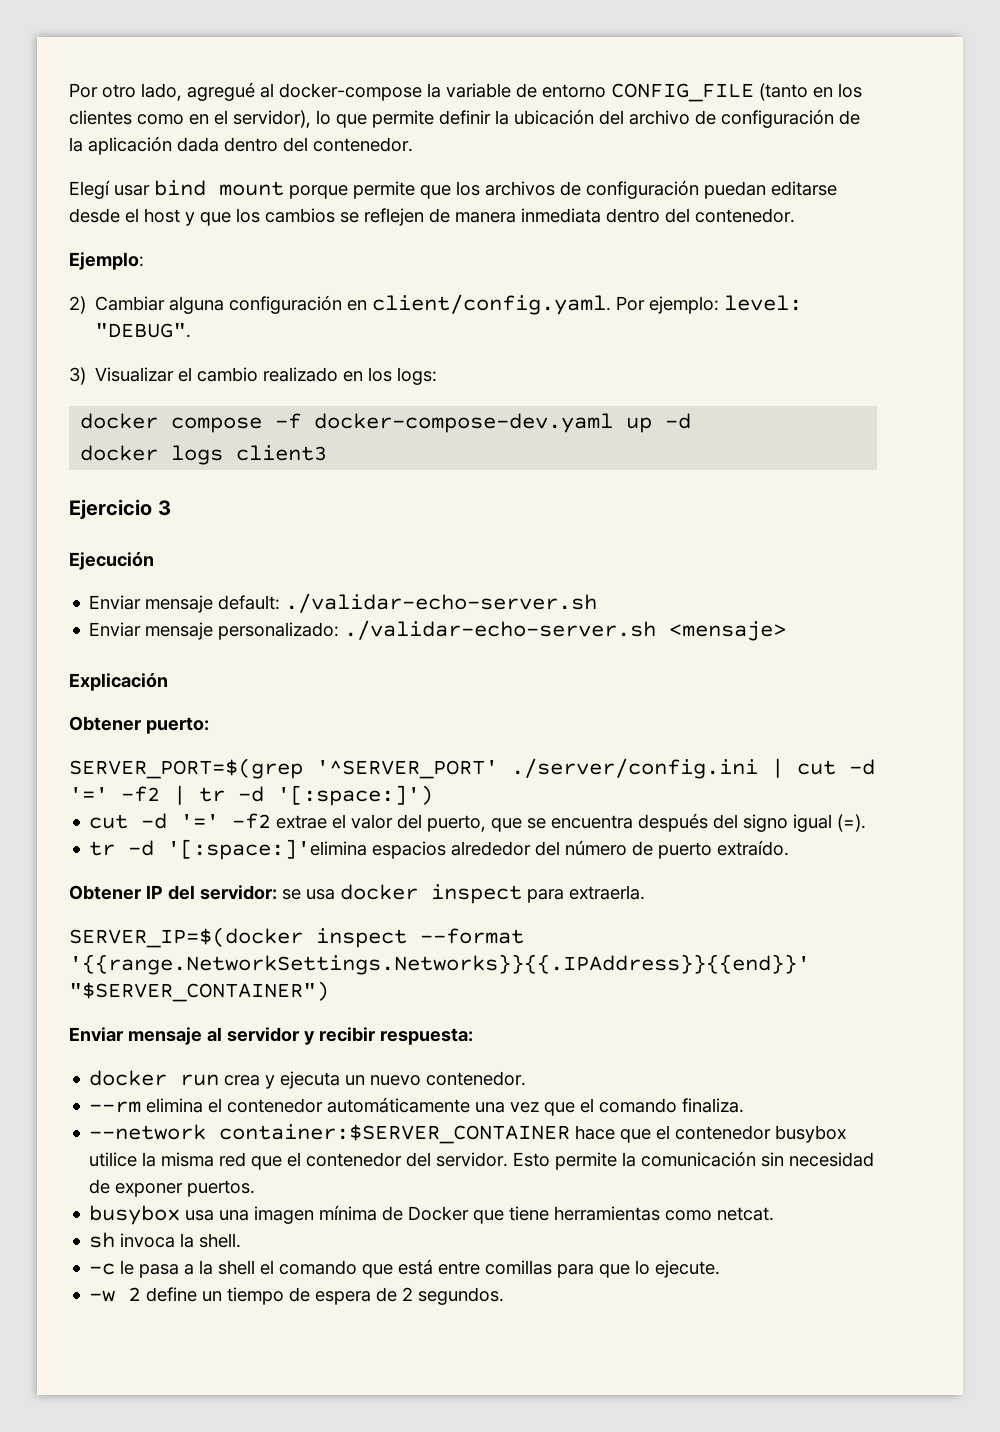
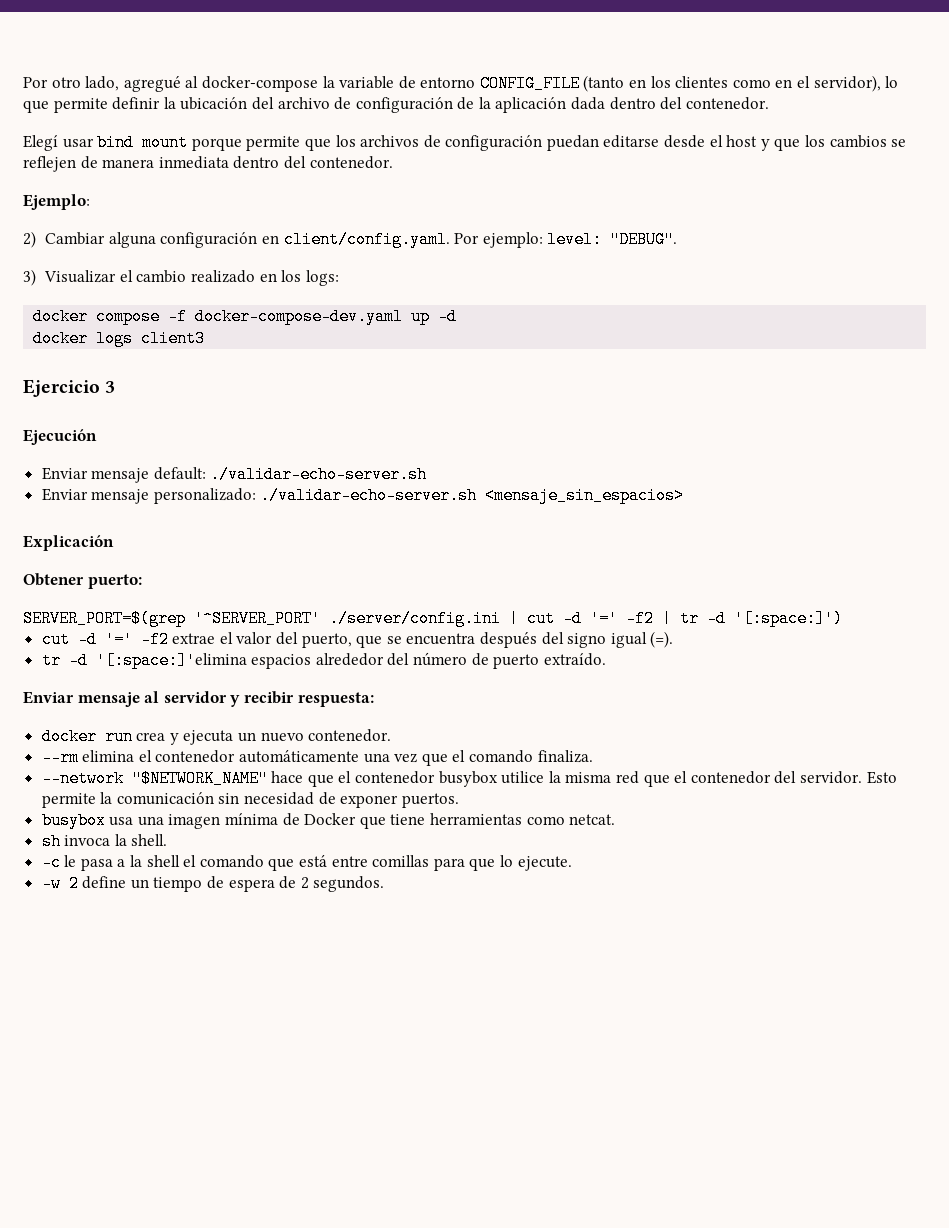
- Enviar mensaje personalizado: ./validar-echo-server.sh <mensaje>
+ Enviar mensaje personalizado: ./validar-echo-server.sh <mensaje_sin_espacios>
- Obtener IP del servidor: se usa docker inspect para extraerla.
- SERVER_IP=$(docker inspect --format '{{range.NetworkSettings.Networks}}{{.IPAddress}}{{end}}' "$SERVER_CONTAINER")
- --network container:$SERVER_CONTAINER hace que el contenedor busybox utilice la misma red que el contenedor del servidor.
+ --network "$NETWORK_NAME" hace que el contenedor busybox utilice la misma red que el contenedor del servidor.

